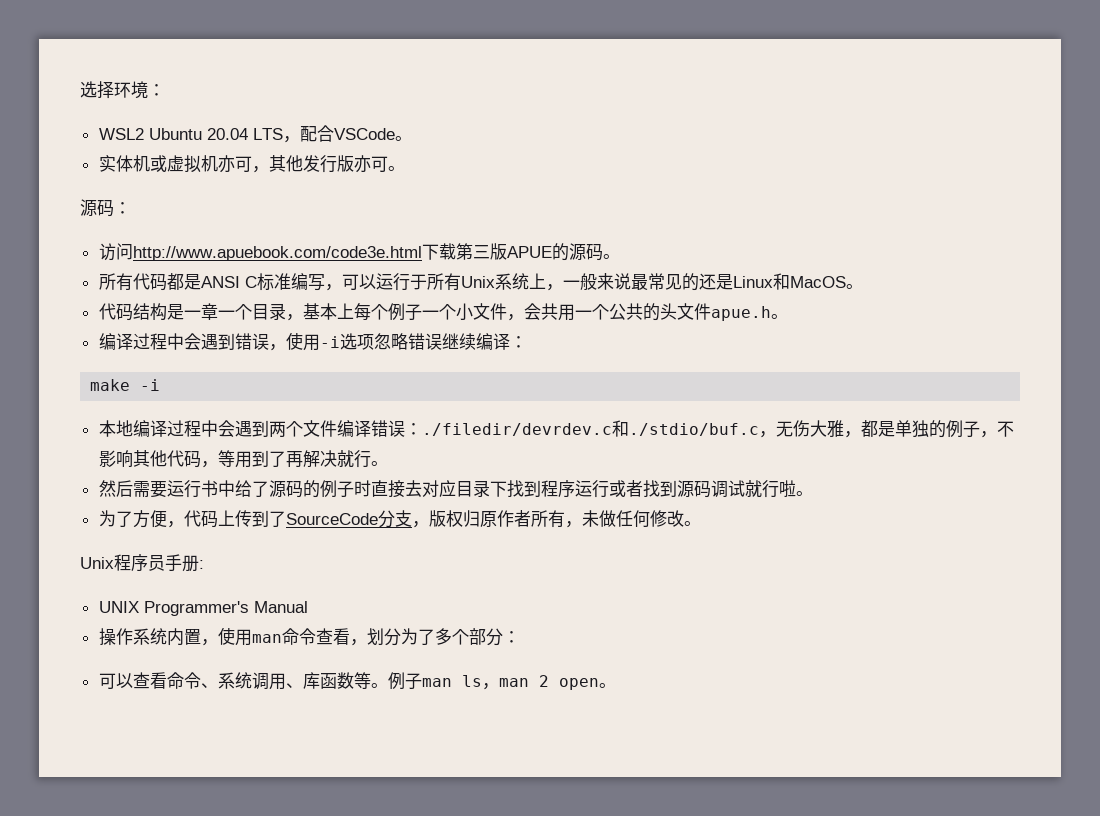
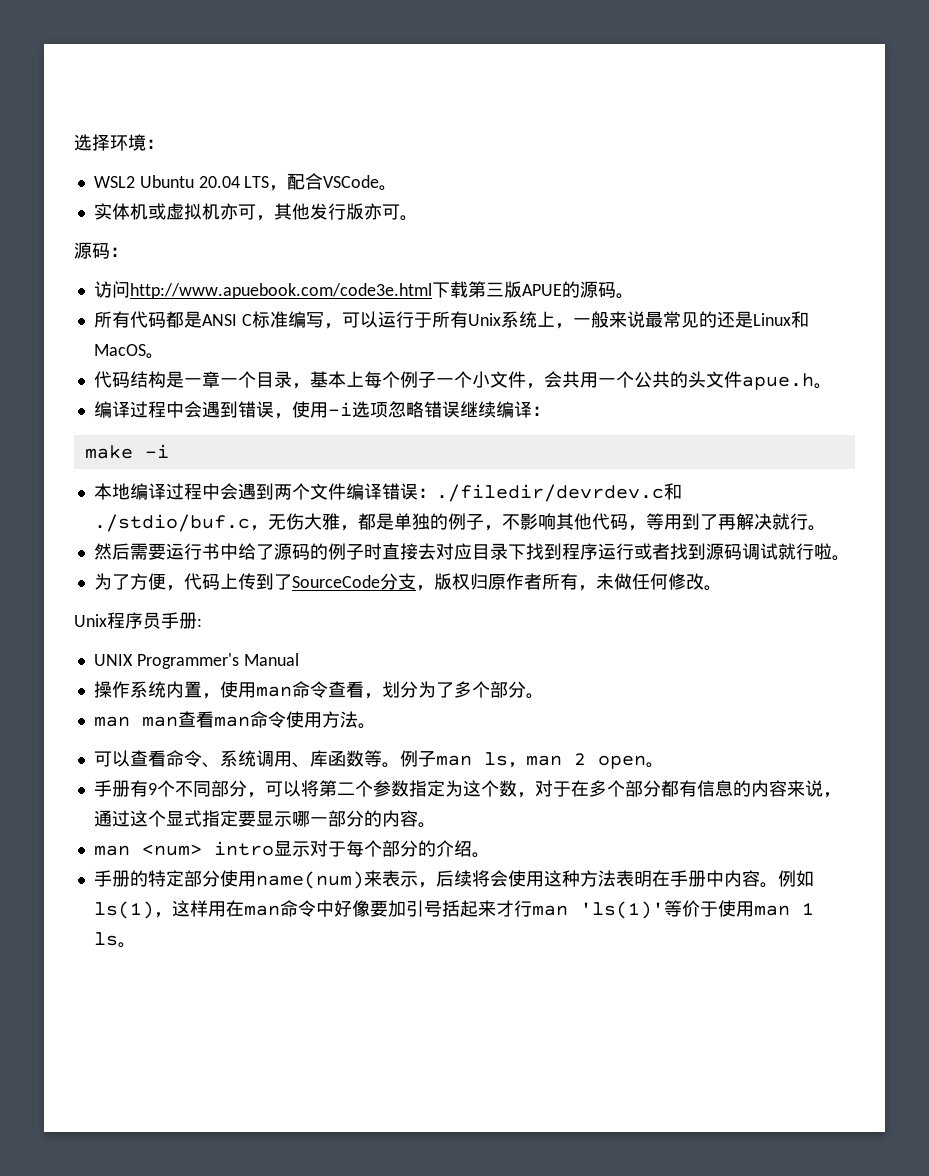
- 操作系统内置，使用man命令查看，划分为了多个部分：
+ 操作系统内置，使用man命令查看，划分为了多个部分。
+ man man查看man命令使用方法。
+ 手册有9个不同部分，可以将第二个参数指定为这个数，对于在多个部分都有信息的内容来说，通过这个显式指定要显示哪一部分的内容。
+ man <num> intro显示对于每个部分的介绍。
+ 手册的特定部分使用name(num)来表示，后续将会使用这种方法表明在手册中内容。例如ls(1)，这样用在man命令中好像要加引号括起来才行man 'ls(1)'等价于使用man 1 ls。

